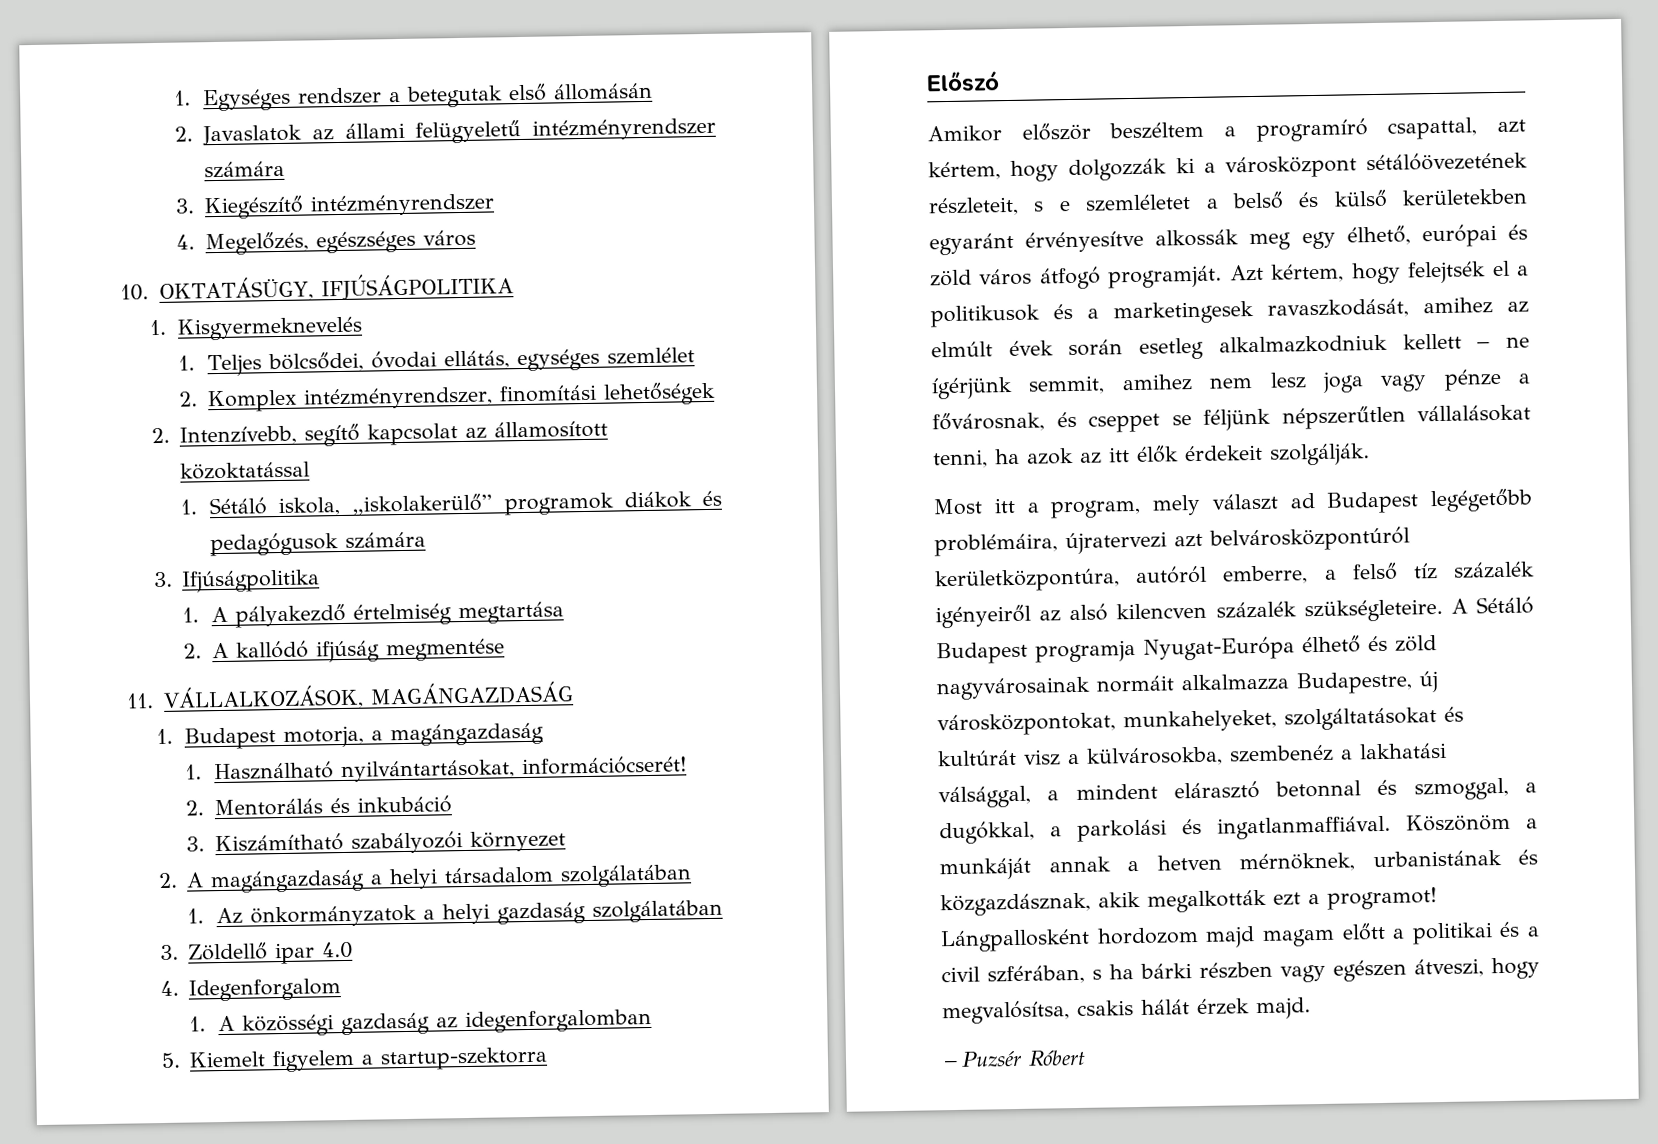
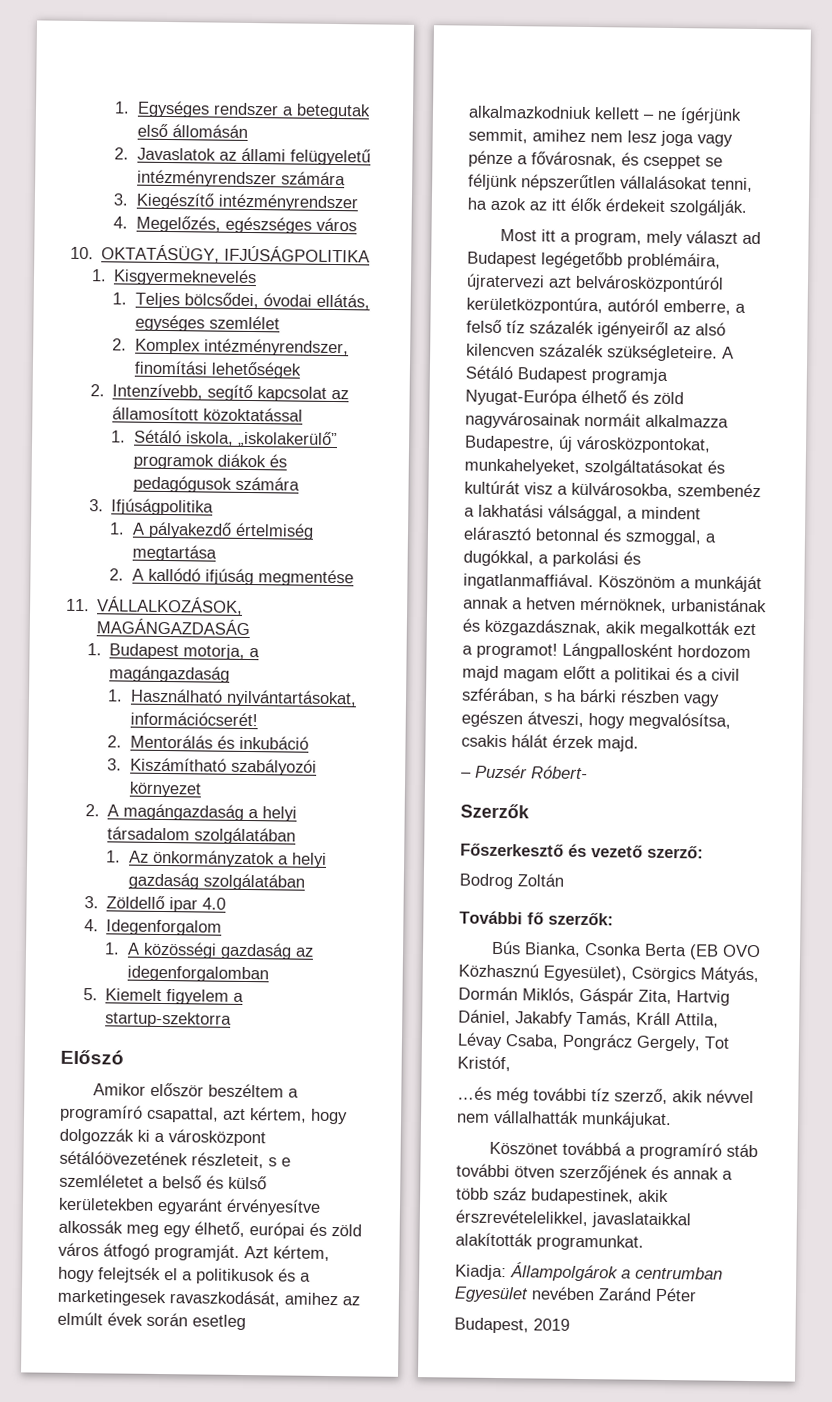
- – Puzsér Róbert
+ – Puzsér Róbert-
+ Szerzők
+ Főszerkesztő és vezető szerző:
+ Bodrog Zoltán
+ További fő szerzők:
+ Bús Bianka, Csonka Berta (EB OVO Közhasznú Egyesület), Csörgics Mátyás, Dormán Miklós, Gáspár Zita, Hartvig Dániel, Jakabfy Tamás, Králl Attila, Lévay Csaba, Pongrácz Gergely, Tot Kristóf,
+ …és még további tíz szerző, akik névvel nem vállalhatták munkájukat.
+ Köszönet továbbá a programíró stáb további ötven szerzőjének és annak a több száz budapestinek, akik érszrevételelikkel, javaslataikkal alakították programunkat.
+ Kiadja: Állampolgárok a centrumban Egyesület nevében Zaránd Péter
+ Budapest, 2019

